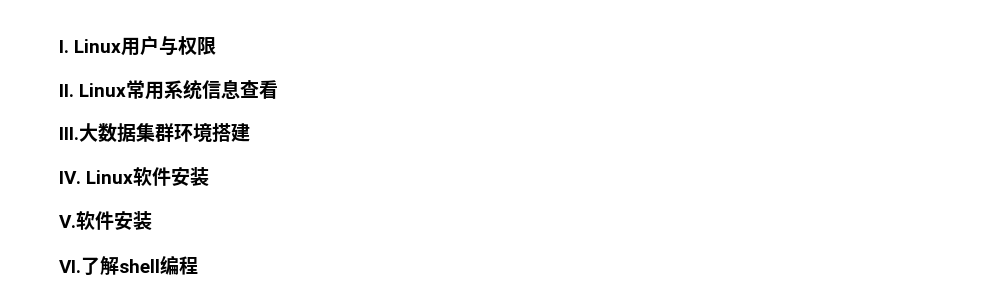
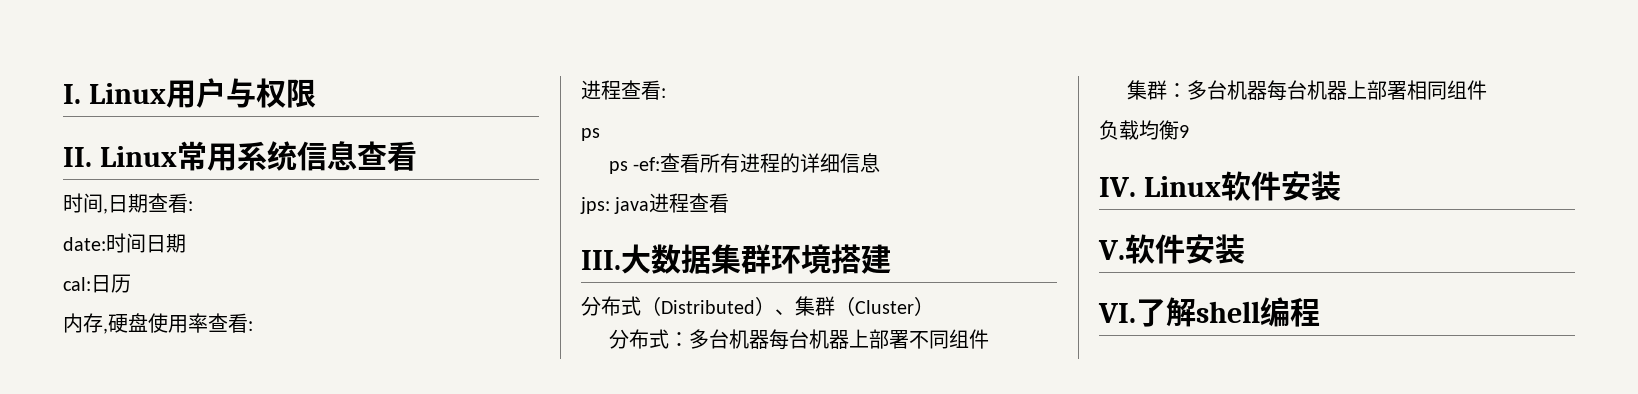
+ 时间,日期查看:
+ date:时间日期
+ cal:日历
+ 内存,硬盘使用率查看:
+ 进程查看:
+ ps
+ ps -ef:查看所有进程的详细信息
+ jps: java进程查看
+ 分布式（Distributed）、集群（Cluster）
+ 分布式：多台机器每台机器上部署不同组件
+ 集群：多台机器每台机器上部署相同组件
+ 负载均衡9

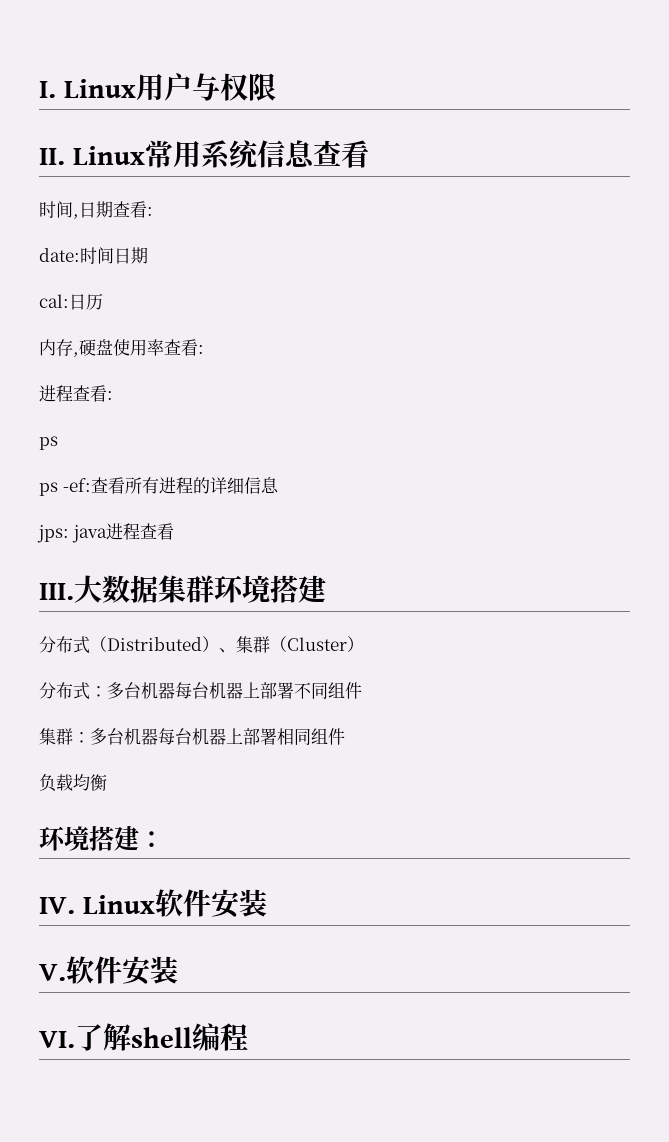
- 负载均衡9
+ 负载均衡
+ 环境搭建：

